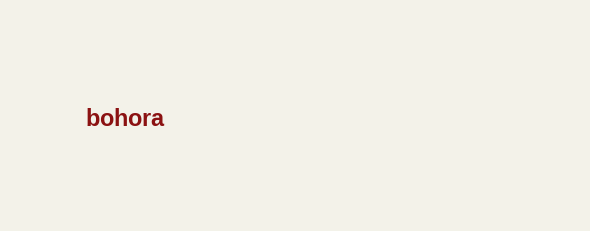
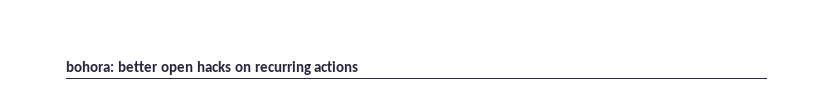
- bohora
+ bohora: better open hacks on recurring actions

